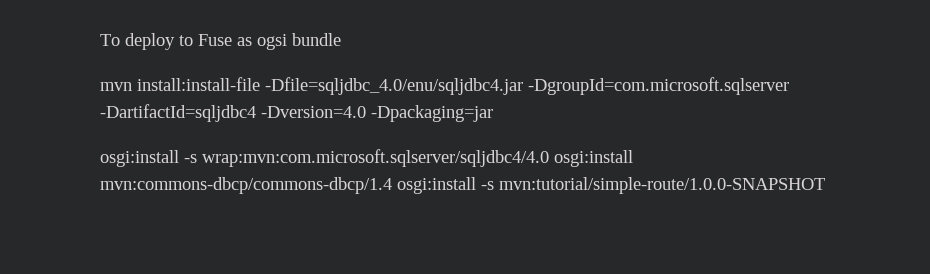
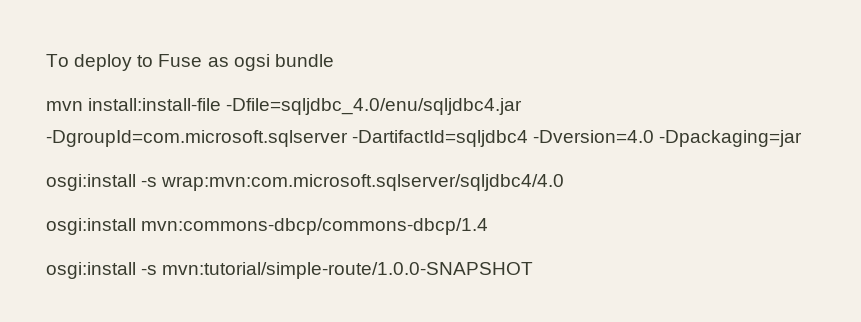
- osgi:install -s wrap:mvn:com.microsoft.sqlserver/sqljdbc4/4.0 osgi:install mvn:commons-dbcp/commons-dbcp/1.4 osgi:install -s mvn:tutorial/simple-route/1.0.0-SNAPSHOT
+ osgi:install -s wrap:mvn:com.microsoft.sqlserver/sqljdbc4/4.0
+ osgi:install mvn:commons-dbcp/commons-dbcp/1.4
+ osgi:install -s mvn:tutorial/simple-route/1.0.0-SNAPSHOT

